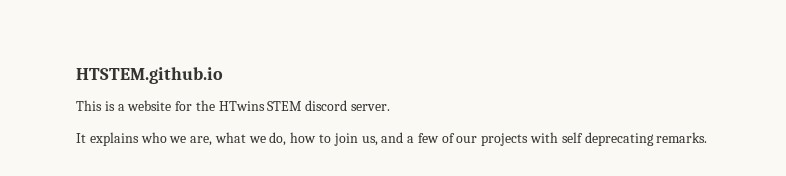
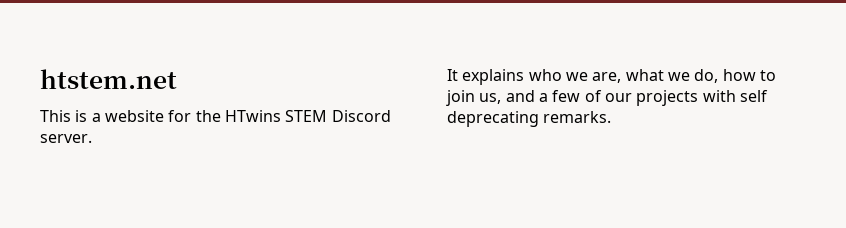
- HTSTEM.github.io
+ htstem.net
- This is a website for the HTwins STEM discord server.
+ This is a website for the HTwins STEM Discord server.

